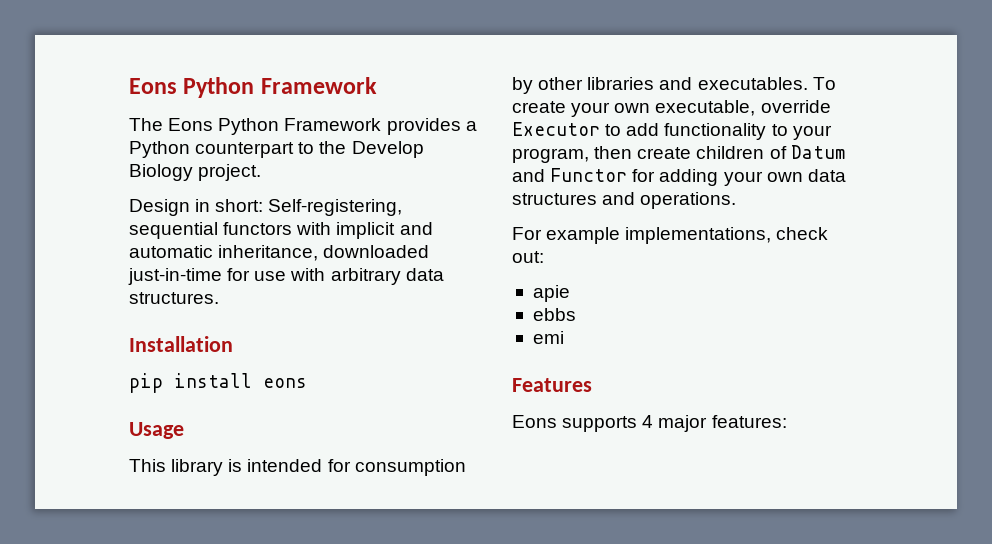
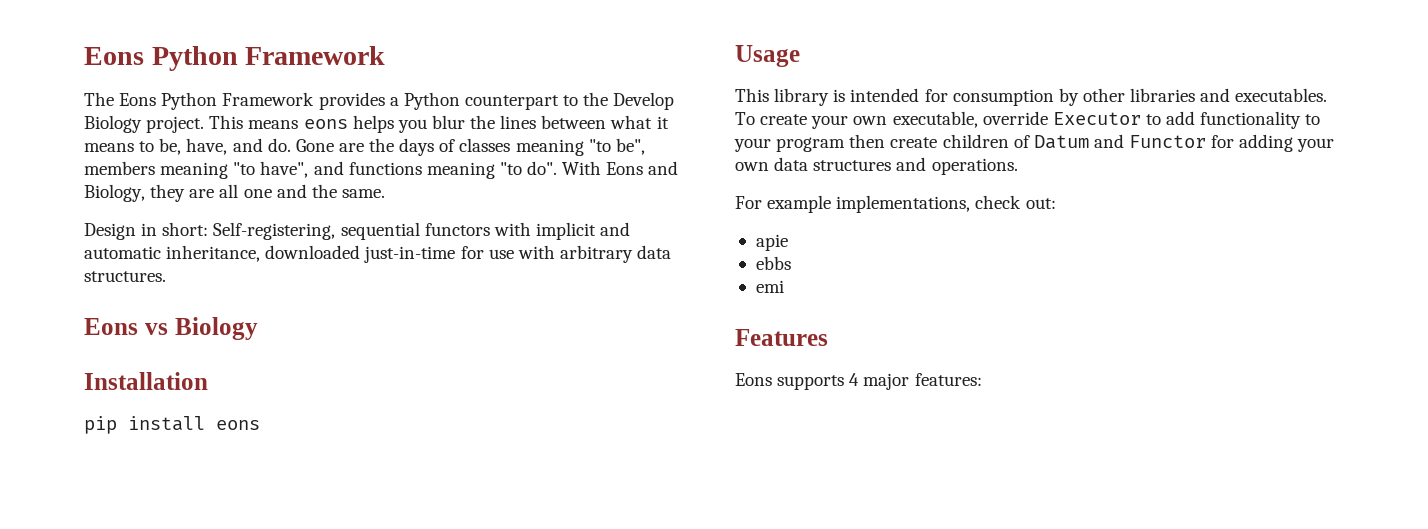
+ This means eons helps you blur the lines between what it means to be, have, and do. Gone are the days of classes meaning "to be", members meaning "to have", and functions meaning "to do". With Eons and Biology, they are all one and the same.
+ Eons vs Biology
- To create your own executable, override Executor to add functionality to your program, then create children of Datum and Functor for adding your own data structures and operations.
+ To create your own executable, override Executor to add functionality to your program then create children of Datum and Functor for adding your own data structures and operations.

